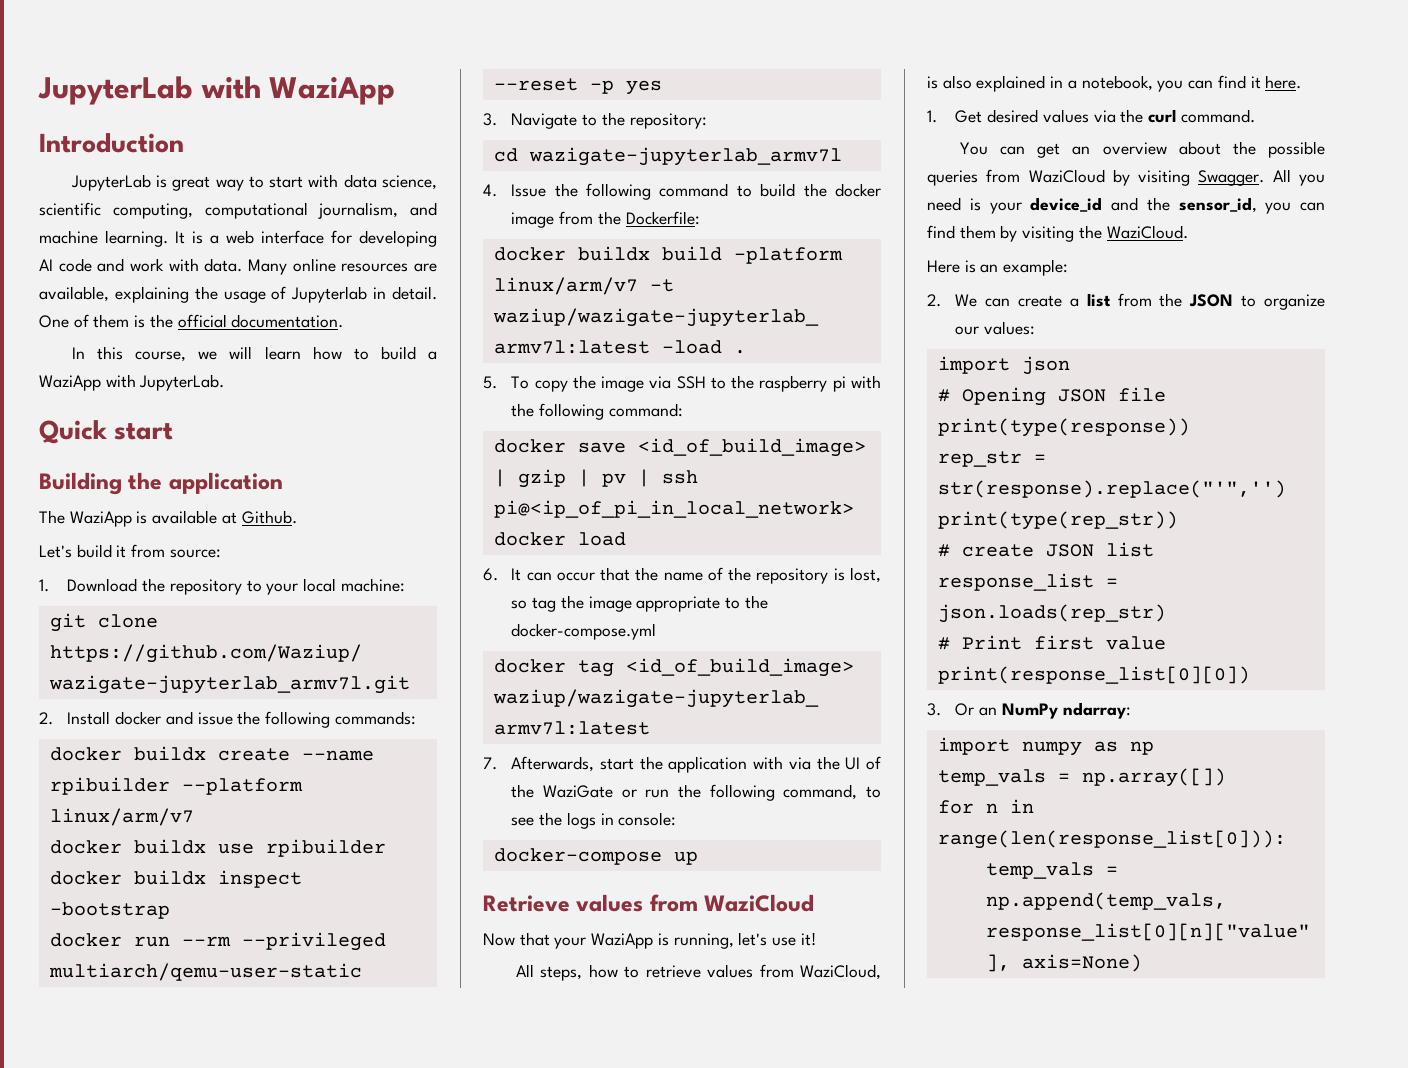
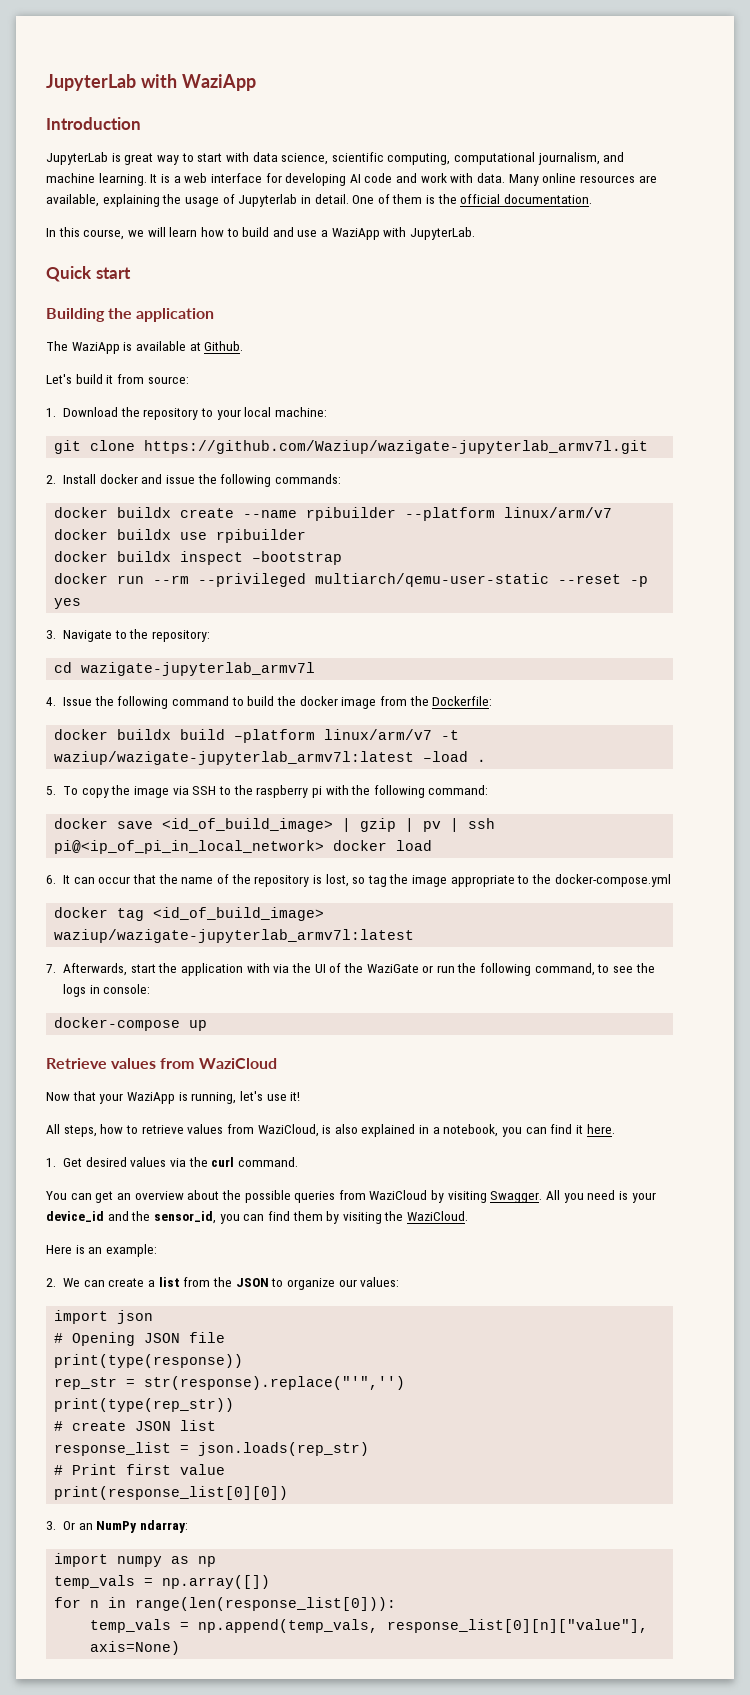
- In this course, we will learn how to build a WaziApp with JupyterLab.
+ In this course, we will learn how to build and use a WaziApp with JupyterLab.

